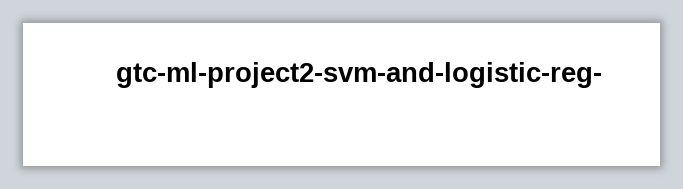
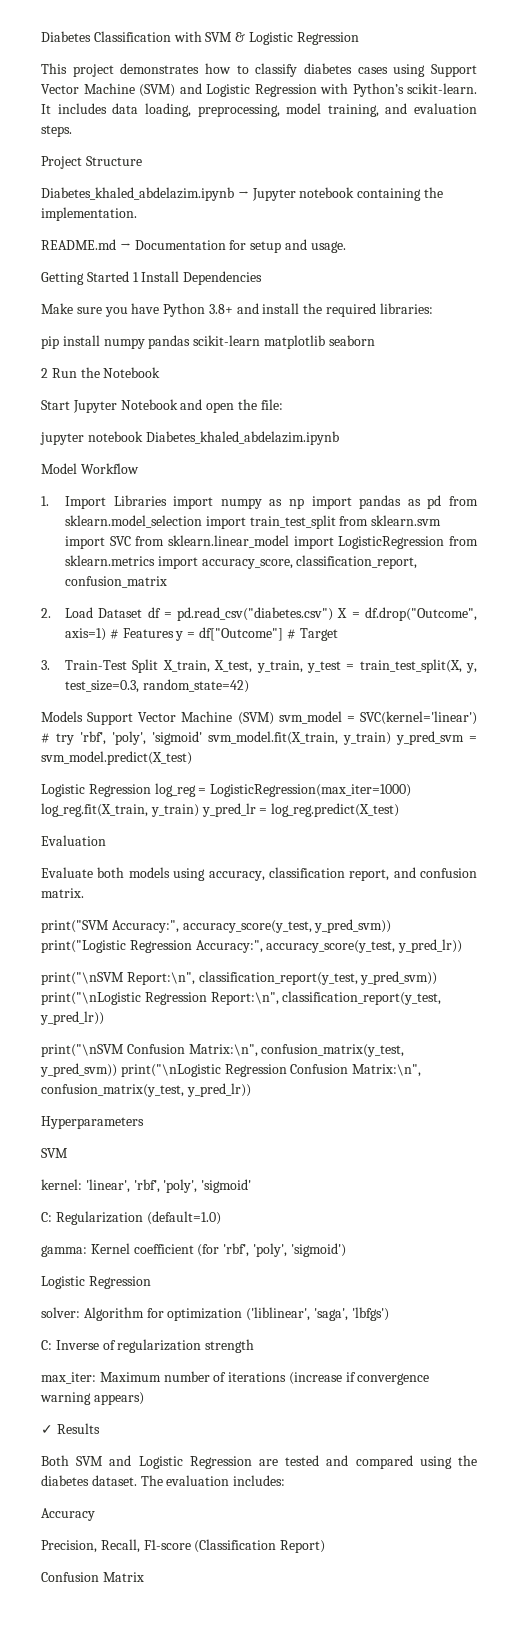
- gtc-ml-project2-svm-and-logistic-reg-
+ Diabetes Classification with SVM & Logistic Regression
+ This project demonstrates how to classify diabetes cases using Support Vector Machine (SVM) and Logistic Regression with Python’s scikit-learn. It includes data loading, preprocessing, model training, and evaluation steps.
+ Project Structure
+ Diabetes_khaled_abdelazim.ipynb → Jupyter notebook containing the implementation.
+ README.md → Documentation for setup and usage.
+ Getting Started 1 Install Dependencies
+ Make sure you have Python 3.8+ and install the required libraries:
+ pip install numpy pandas scikit-learn matplotlib seaborn
+ 2 Run the Notebook
+ Start Jupyter Notebook and open the file:
+ jupyter notebook Diabetes_khaled_abdelazim.ipynb
+ Model Workflow
+ 1. Import Libraries import numpy as np import pandas as pd from sklearn.model_selection import train_test_split from sklearn.svm import SVC from sklearn.linear_model import LogisticRegression from sklearn.metrics import accuracy_score, classification_report, confusion_matrix
+ 2. Load Dataset df = pd.read_csv("diabetes.csv") X = df.drop("Outcome", axis=1) # Features y = df["Outcome"] # Target
+ 3. Train-Test Split X_train, X_test, y_train, y_test = train_test_split(X, y, test_size=0.3, random_state=42)
+ Models Support Vector Machine (SVM) svm_model = SVC(kernel='linear') # try 'rbf', 'poly', 'sigmoid' svm_model.fit(X_train, y_train) y_pred_svm = svm_model.predict(X_test)
+ Logistic Regression log_reg = LogisticRegression(max_iter=1000) log_reg.fit(X_train, y_train) y_pred_lr = log_reg.predict(X_test)
+ Evaluation
+ Evaluate both models using accuracy, classification report, and confusion matrix.
+ print("SVM Accuracy:", accuracy_score(y_test, y_pred_svm)) print("Logistic Regression Accuracy:", accuracy_score(y_test, y_pred_lr))
+ print("\nSVM Report:\n", classification_report(y_test, y_pred_svm)) print("\nLogistic Regression Report:\n", classification_report(y_test, y_pred_lr))
+ print("\nSVM Confusion Matrix:\n", confusion_matrix(y_test, y_pred_svm)) print("\nLogistic Regression Confusion Matrix:\n", confusion_matrix(y_test, y_pred_lr))
+ Hyperparameters
+ SVM
+ kernel: 'linear', 'rbf', 'poly', 'sigmoid'
+ C: Regularization (default=1.0)
+ gamma: Kernel coefficient (for 'rbf', 'poly', 'sigmoid')
+ Logistic Regression
+ solver: Algorithm for optimization ('liblinear', 'saga', 'lbfgs')
+ C: Inverse of regularization strength
+ max_iter: Maximum number of iterations (increase if convergence warning appears)
+ ✓ Results
+ Both SVM and Logistic Regression are tested and compared using the diabetes dataset. The evaluation includes:
+ Accuracy
+ Precision, Recall, F1-score (Classification Report)
+ Confusion Matrix

